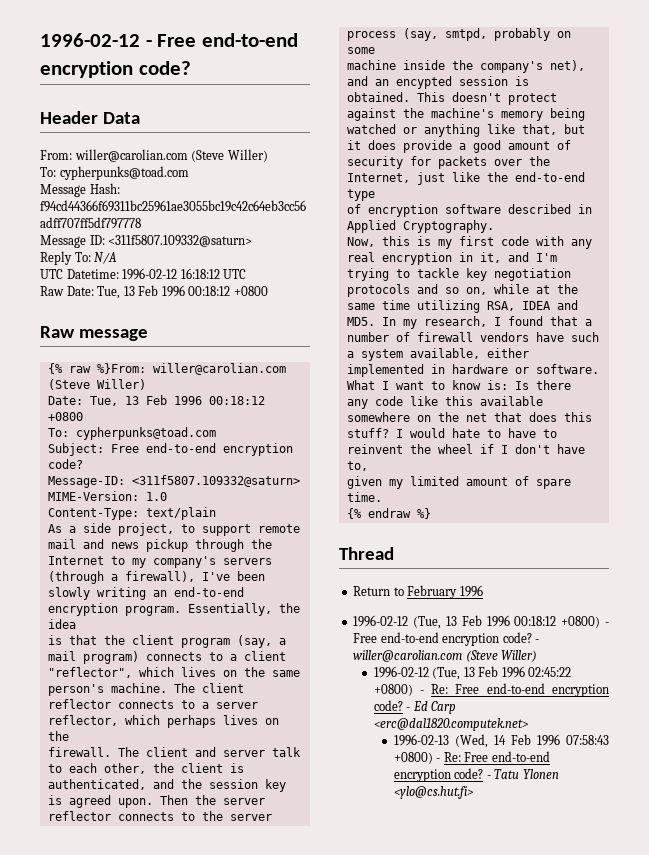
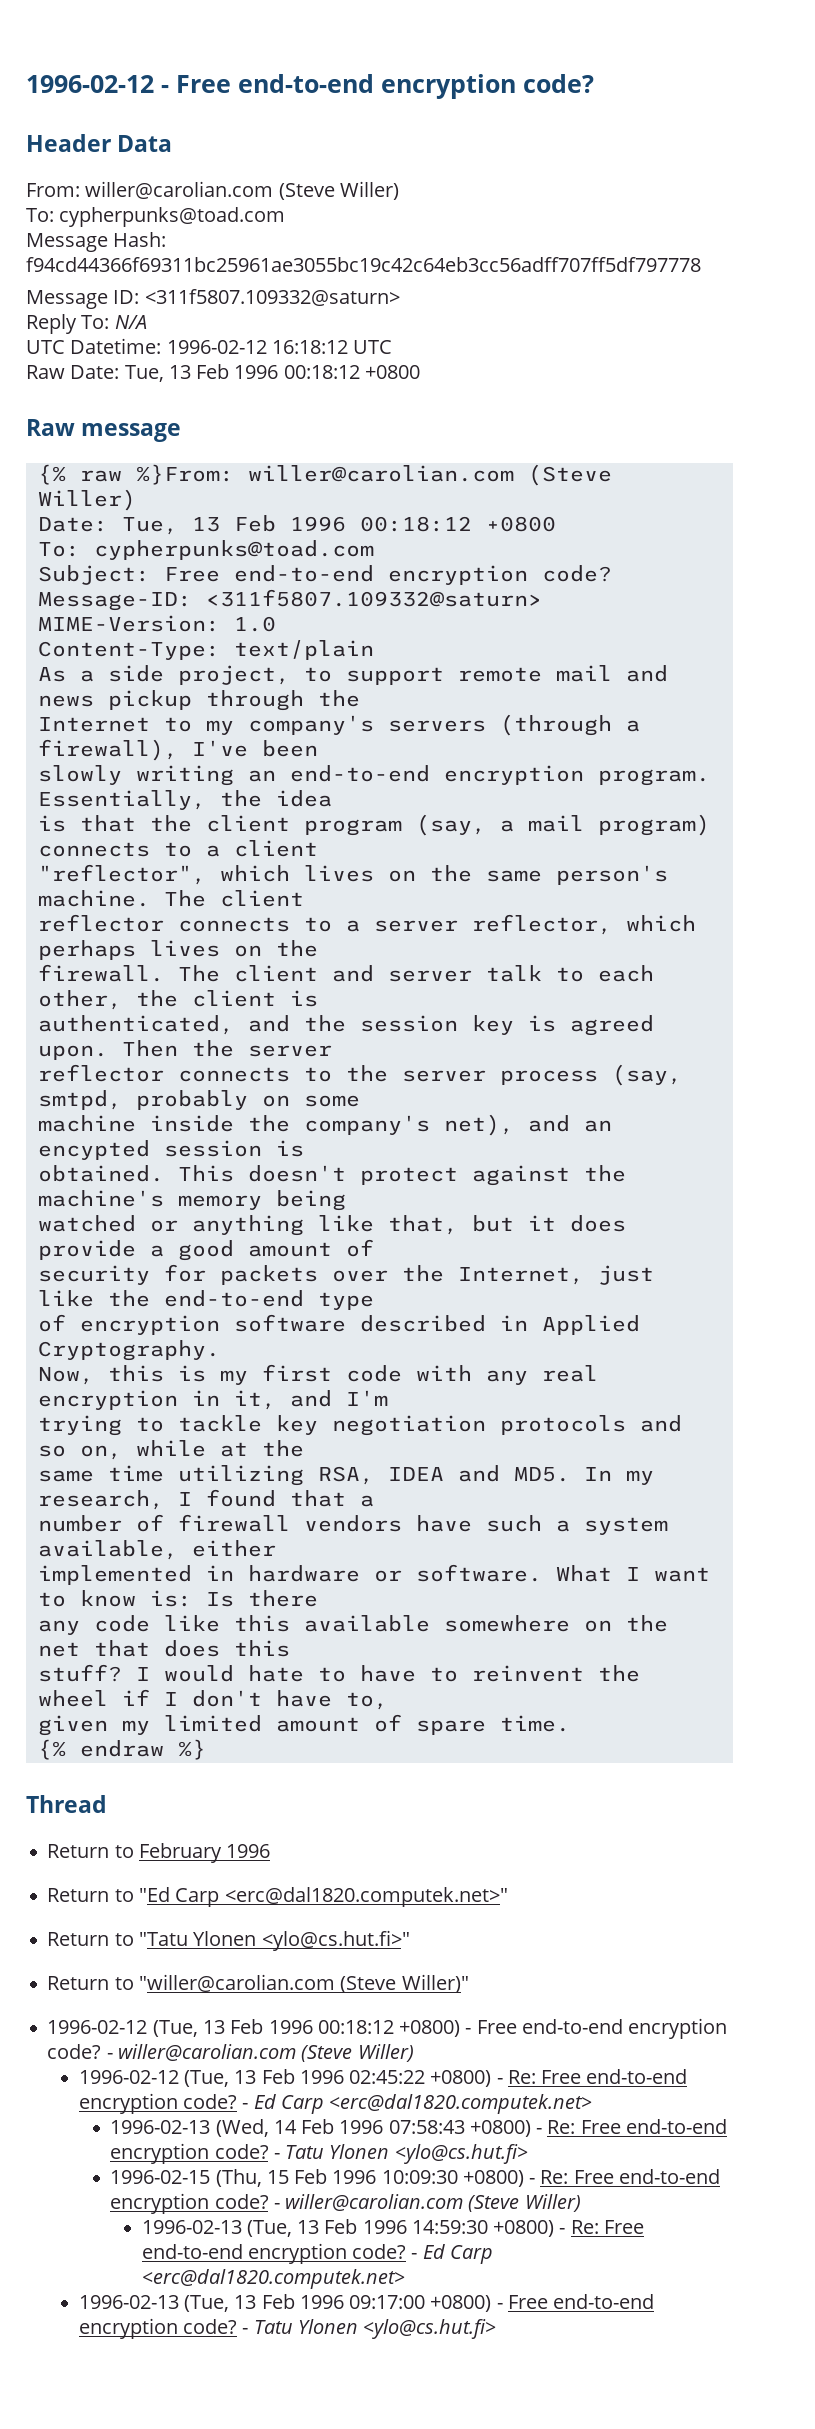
+ Return to "Ed Carp <erc@dal1820.computek.net>"
+ Return to "Tatu Ylonen <ylo@cs.hut.fi>"
+ Return to "willer@carolian.com (Steve Willer)"
+ 1996-02-15 (Thu, 15 Feb 1996 10:09:30 +0800) - Re: Free end-to-end encryption code? - willer@carolian.com (Steve Willer)
+ 1996-02-13 (Tue, 13 Feb 1996 14:59:30 +0800) - Re: Free end-to-end encryption code? - Ed Carp <erc@dal1820.computek.net>
+ 1996-02-13 (Tue, 13 Feb 1996 09:17:00 +0800) - Free end-to-end encryption code? - Tatu Ylonen <ylo@cs.hut.fi>

